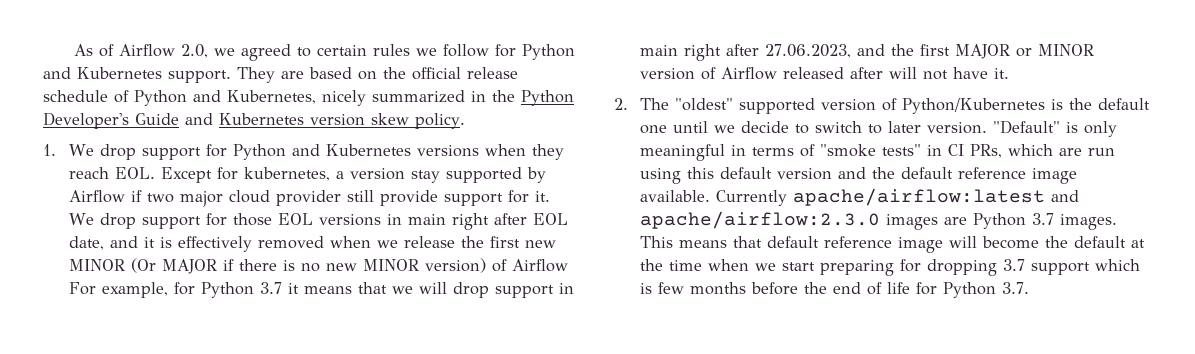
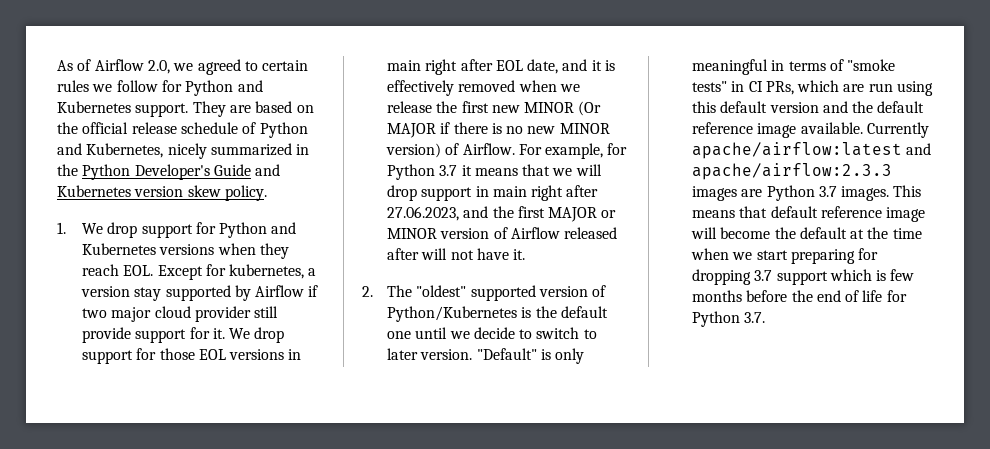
- We drop support for those EOL versions in main right after EOL date, and it is effectively removed when we release the first new MINOR (Or MAJOR if there is no new MINOR version) of Airflow For example, for Python 3.7 it means that we will drop support in main right after 27.06.2023, and the first MAJOR or MINOR version of Airflow released after will not have it.
+ We drop support for those EOL versions in main right after EOL date, and it is effectively removed when we release the first new MINOR (Or MAJOR if there is no new MINOR version) of Airflow. For example, for Python 3.7 it means that we will drop support in main right after 27.06.2023, and the first MAJOR or MINOR version of Airflow released after will not have it.
- Currently apache/airflow:latest and apache/airflow:2.3.0 images are Python 3.7 images.
+ Currently apache/airflow:latest and apache/airflow:2.3.3 images are Python 3.7 images.

